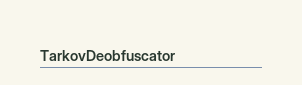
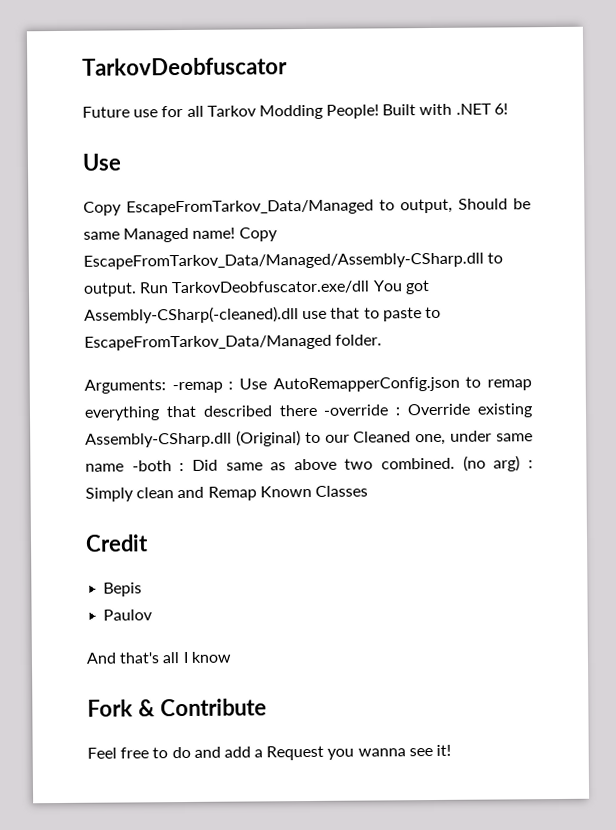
+ Future use for all Tarkov Modding People! Built with .NET 6!
+ Use
+ Copy EscapeFromTarkov_Data/Managed to output, Should be same Managed name! Copy EscapeFromTarkov_Data/Managed/Assembly-CSharp.dll to output. Run TarkovDeobfuscator.exe/dll You got Assembly-CSharp(-cleaned).dll use that to paste to EscapeFromTarkov_Data/Managed folder.
+ Arguments: -remap : Use AutoRemapperConfig.json to remap everything that described there -override : Override existing Assembly-CSharp.dll (Original) to our Cleaned one, under same name -both : Did same as above two combined. (no arg) : Simply clean and Remap Known Classes
+ Credit
+ Bepis
+ Paulov
+ And that's all I know
+ Fork & Contribute
+ Feel free to do and add a Request you wanna see it!

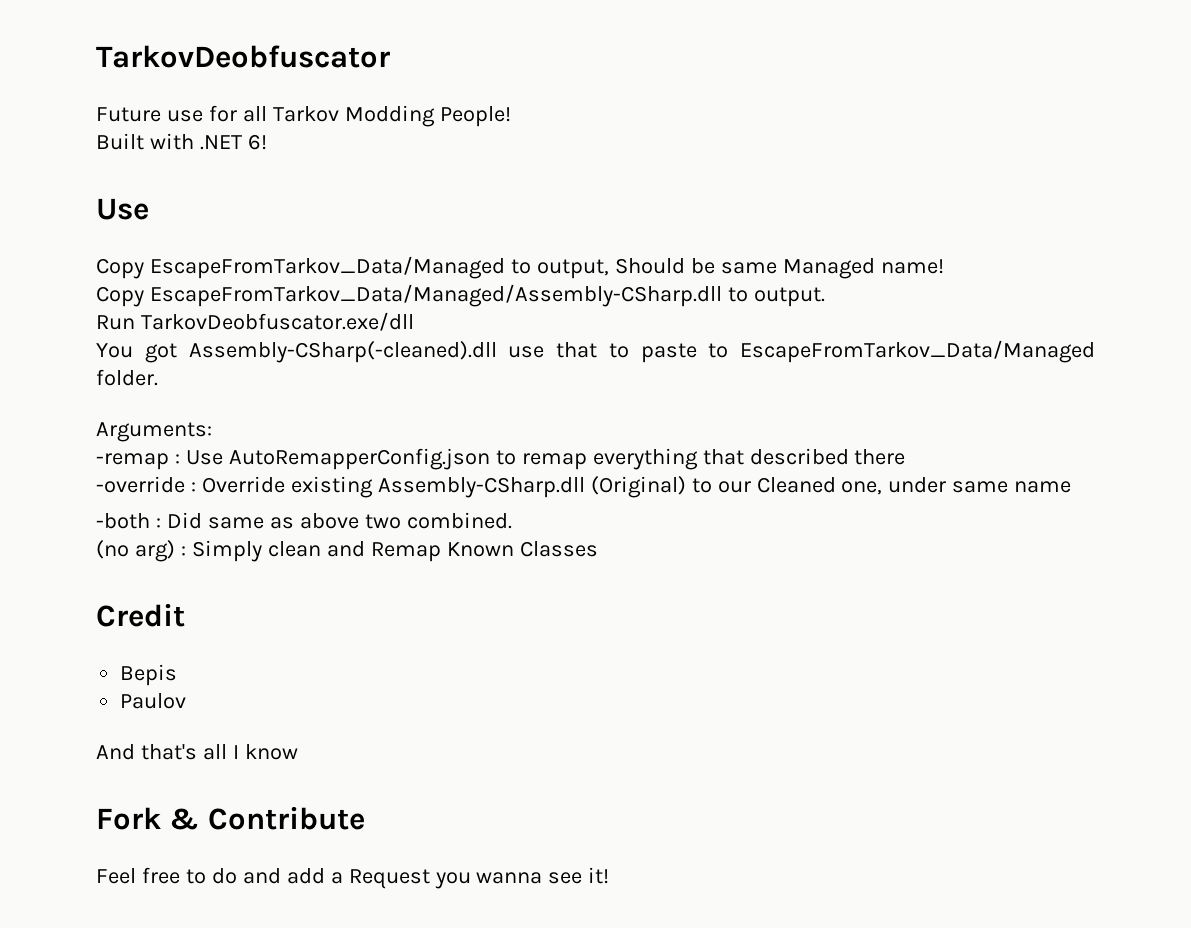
- Future use for all Tarkov Modding People! Built with .NET 6!
+ Future use for all Tarkov Modding People!
+ Built with .NET 6!
- Copy EscapeFromTarkov_Data/Managed to output, Should be same Managed name! Copy EscapeFromTarkov_Data/Managed/Assembly-CSharp.dll to output. Run TarkovDeobfuscator.exe/dll You got Assembly-CSharp(-cleaned).dll use that to paste to EscapeFromTarkov_Data/Managed folder.
+ Copy EscapeFromTarkov_Data/Managed to output, Should be same Managed name!
+ Copy EscapeFromTarkov_Data/Managed/Assembly-CSharp.dll to output.
+ Run TarkovDeobfuscator.exe/dll
+ You got Assembly-CSharp(-cleaned).dll use that to paste to EscapeFromTarkov_Data/Managed folder.
- Arguments: -remap : Use AutoRemapperConfig.json to remap everything that described there -override : Override existing Assembly-CSharp.dll (Original) to our Cleaned one, under same name -both : Did same as above two combined. (no arg) : Simply clean and Remap Known Classes
+ Arguments:
+ -remap : Use AutoRemapperConfig.json to remap everything that described there
+ -override : Override existing Assembly-CSharp.dll (Original) to our Cleaned one, under same name
+ -both : Did same as above two combined.
+ (no arg) : Simply clean and Remap Known Classes

